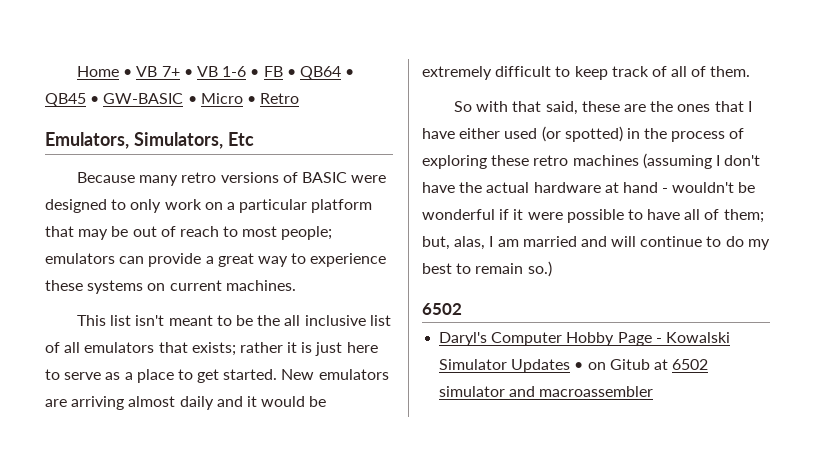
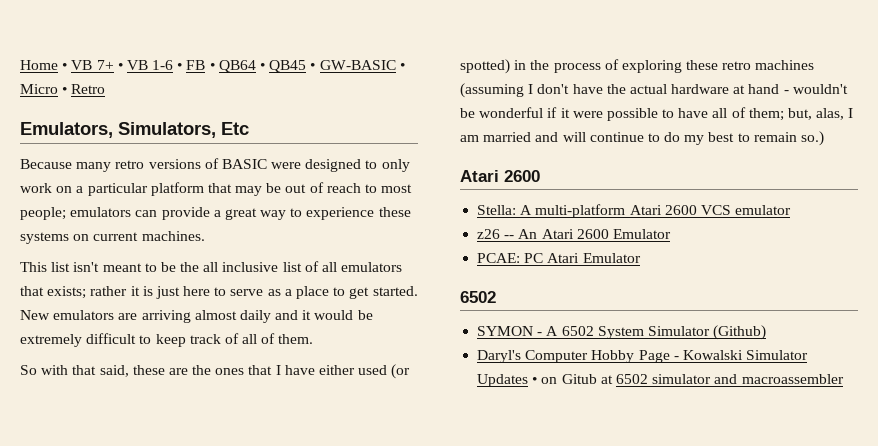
  So with that said, these are the ones that I have either used (or spotted) in the process of exploring these retro machines (assuming I don't have the actual hardware at hand - wouldn't be wonderful if it were possible to have all of them; but, alas, I am married and will continue to do my best to remain so.)
+ Atari 2600
+ Stella: A multi-platform Atari 2600 VCS emulator
+ z26 -- An Atari 2600 Emulator
+ PCAE: PC Atari Emulator
  6502
+ SYMON - A 6502 System Simulator (Github)

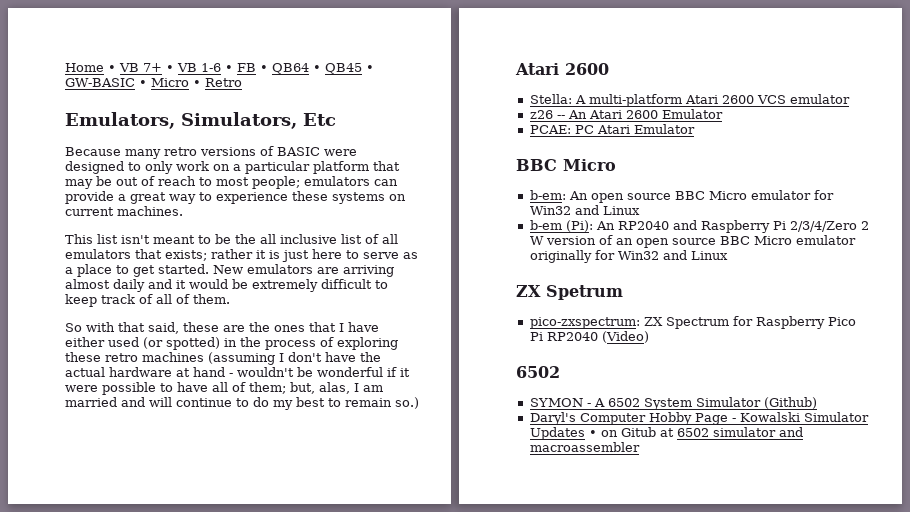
  PCAE: PC Atari Emulator
+ BBC Micro
+ b-em: An open source BBC Micro emulator for Win32 and Linux
+ b-em (Pi): An RP2040 and Raspberry Pi 2/3/4/Zero 2 W version of an open source BBC Micro emulator originally for Win32 and Linux
+ ZX Spetrum
+ pico-zxspectrum: ZX Spectrum for Raspberry Pico Pi RP2040 (Video)

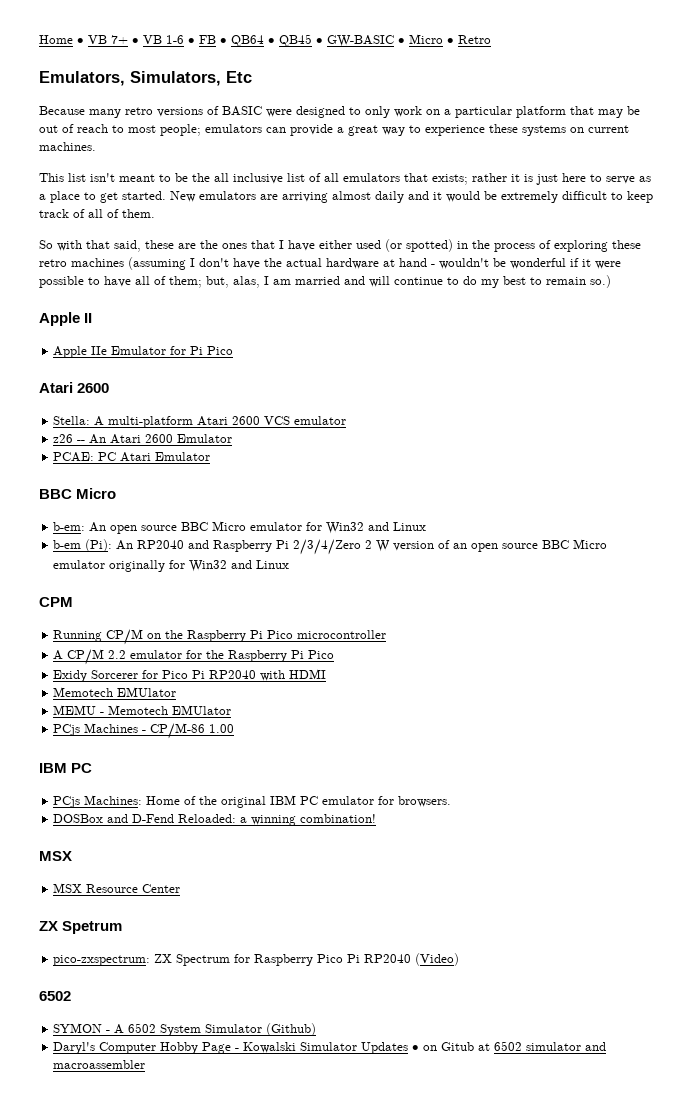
+ Apple II
+ Apple IIe Emulator for Pi Pico
+ CPM
+ Running CP/M on the Raspberry Pi Pico microcontroller
+ A CP/M 2.2 emulator for the Raspberry Pi Pico
+ Exidy Sorcerer for Pico Pi RP2040 with HDMI
+ Memotech EMUlator
+ MEMU - Memotech EMUlator
+ PCjs Machines - CP/M-86 1.00
+ IBM PC
+ PCjs Machines: Home of the original IBM PC emulator for browsers.
+ DOSBox and D-Fend Reloaded: a winning combination!
+ MSX
+ MSX Resource Center

